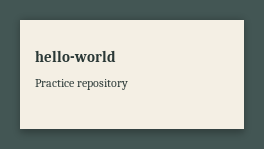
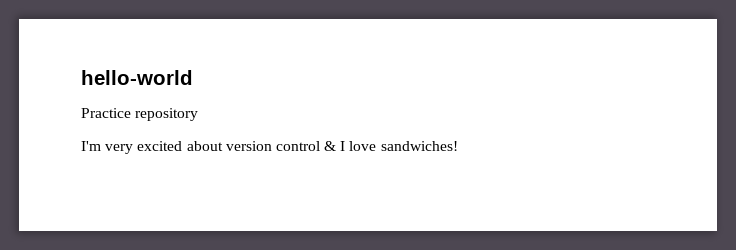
+ I'm very excited about version control & I love sandwiches!

